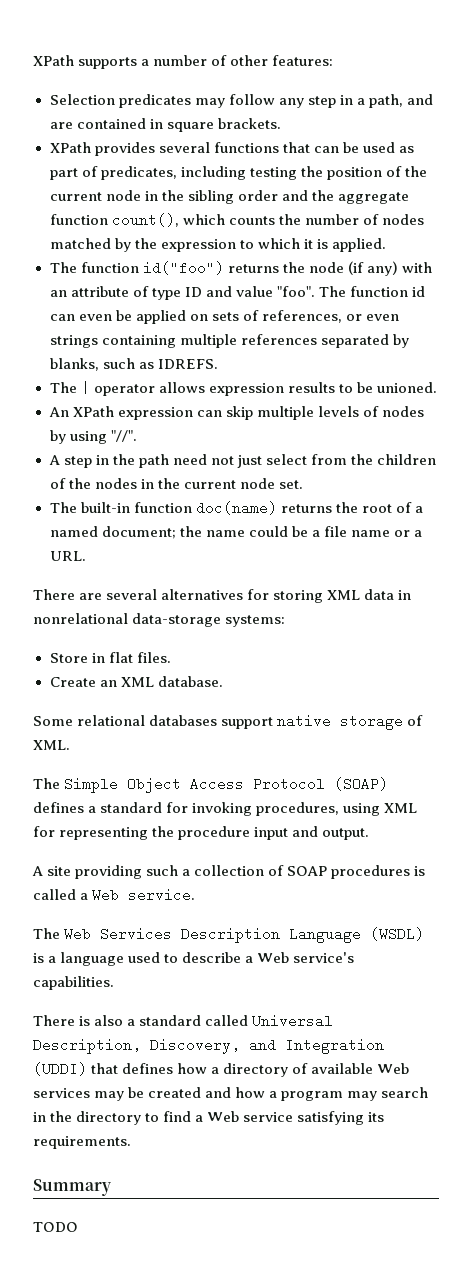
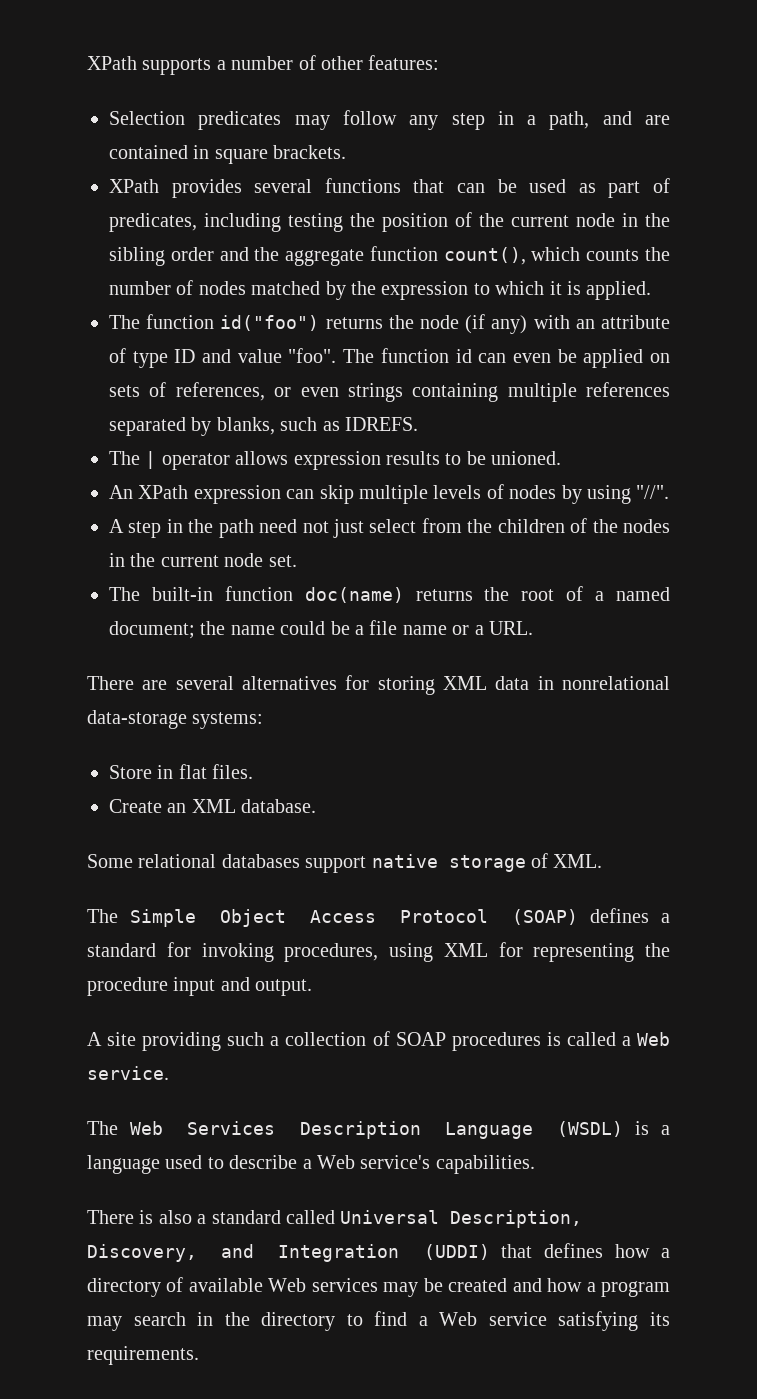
- Summary
- TODO

